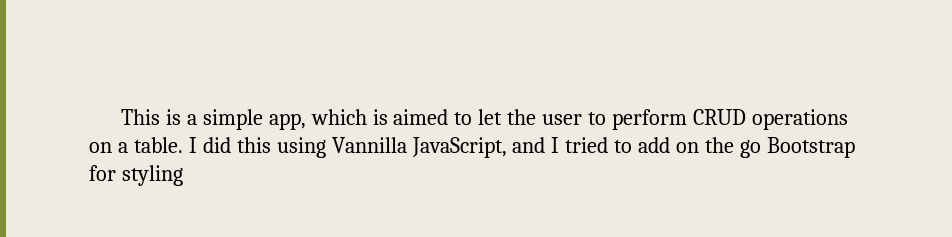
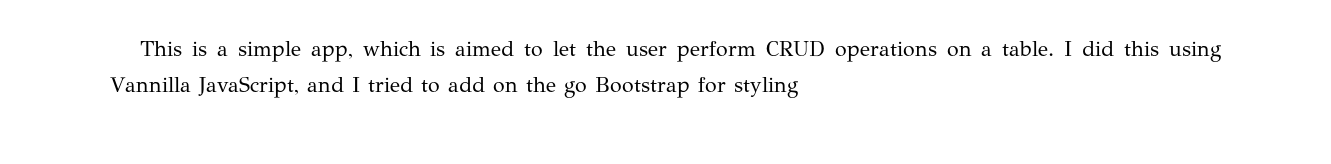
- This is a simple app, which is aimed to let the user to perform CRUD operations on a table.
+ This is a simple app, which is aimed to let the user perform CRUD operations on a table.

